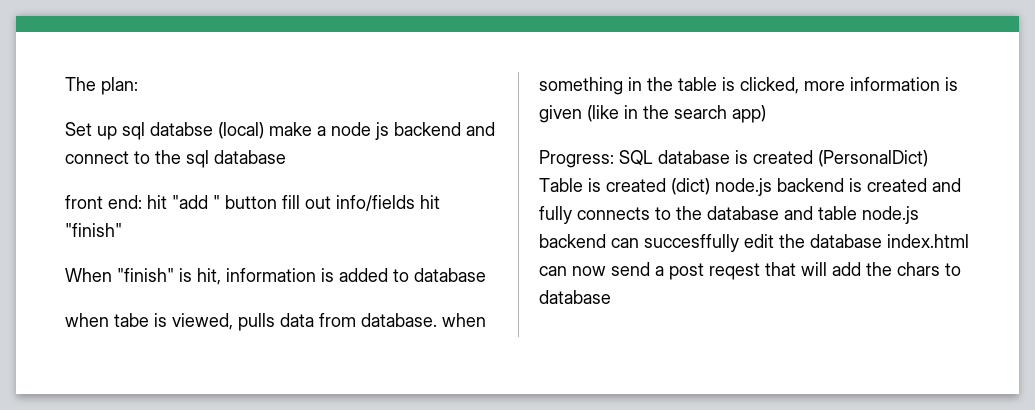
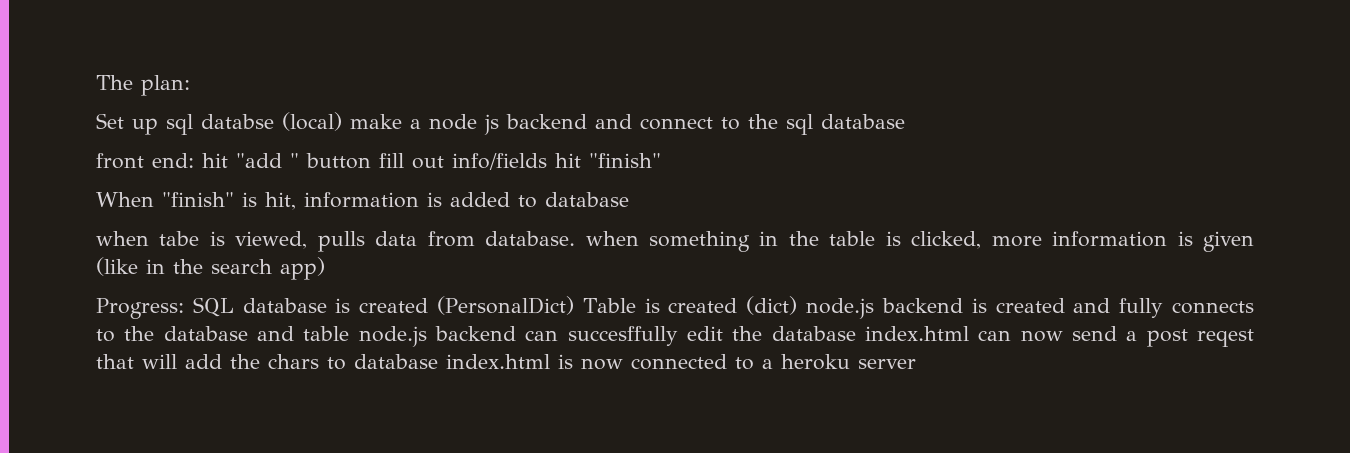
- Progress: SQL database is created (PersonalDict) Table is created (dict) node.js backend is created and fully connects to the database and table node.js backend can succesffully edit the database index.html can now send a post reqest that will add the chars to database
+ Progress: SQL database is created (PersonalDict) Table is created (dict) node.js backend is created and fully connects to the database and table node.js backend can succesffully edit the database index.html can now send a post reqest that will add the chars to database index.html is now connected to a heroku server

